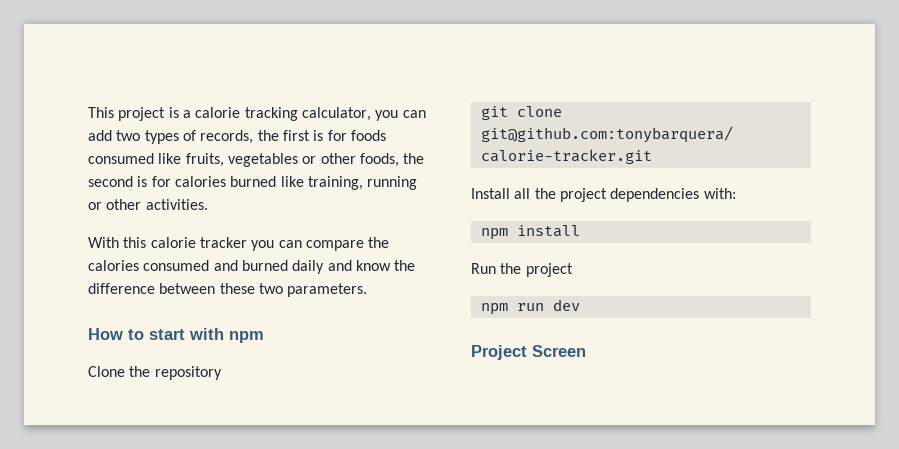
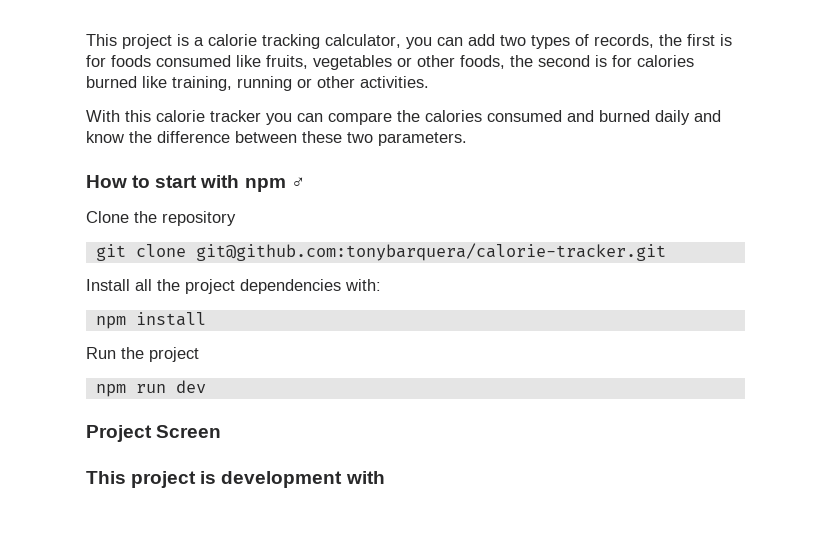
- How to start with npm
+ How to start with npm ♂
+ This project is development with

